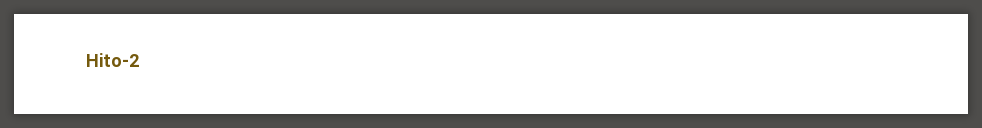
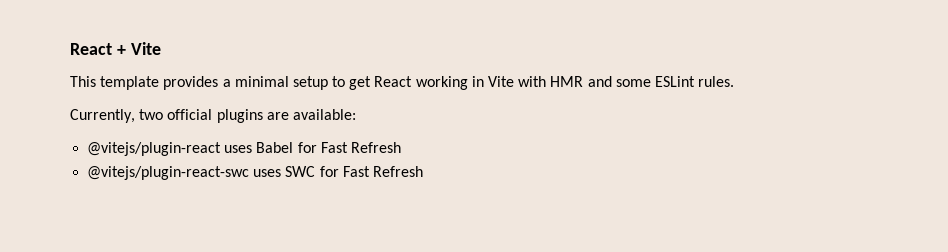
- Hito-2
+ React + Vite
+ This template provides a minimal setup to get React working in Vite with HMR and some ESLint rules.
+ Currently, two official plugins are available:
+ @vitejs/plugin-react uses Babel for Fast Refresh
+ @vitejs/plugin-react-swc uses SWC for Fast Refresh

